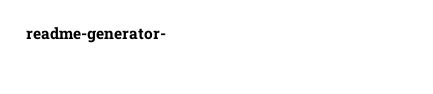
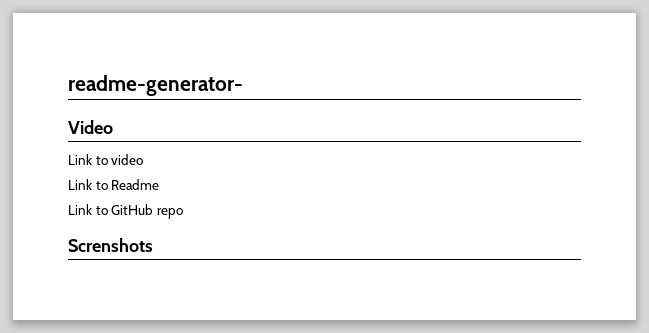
+ Video
+ Link to video
+ Link to Readme
+ Link to GitHub repo
+ Screnshots

